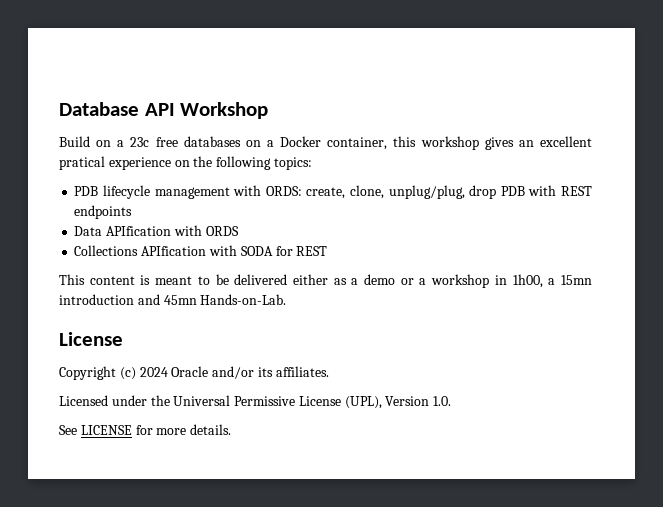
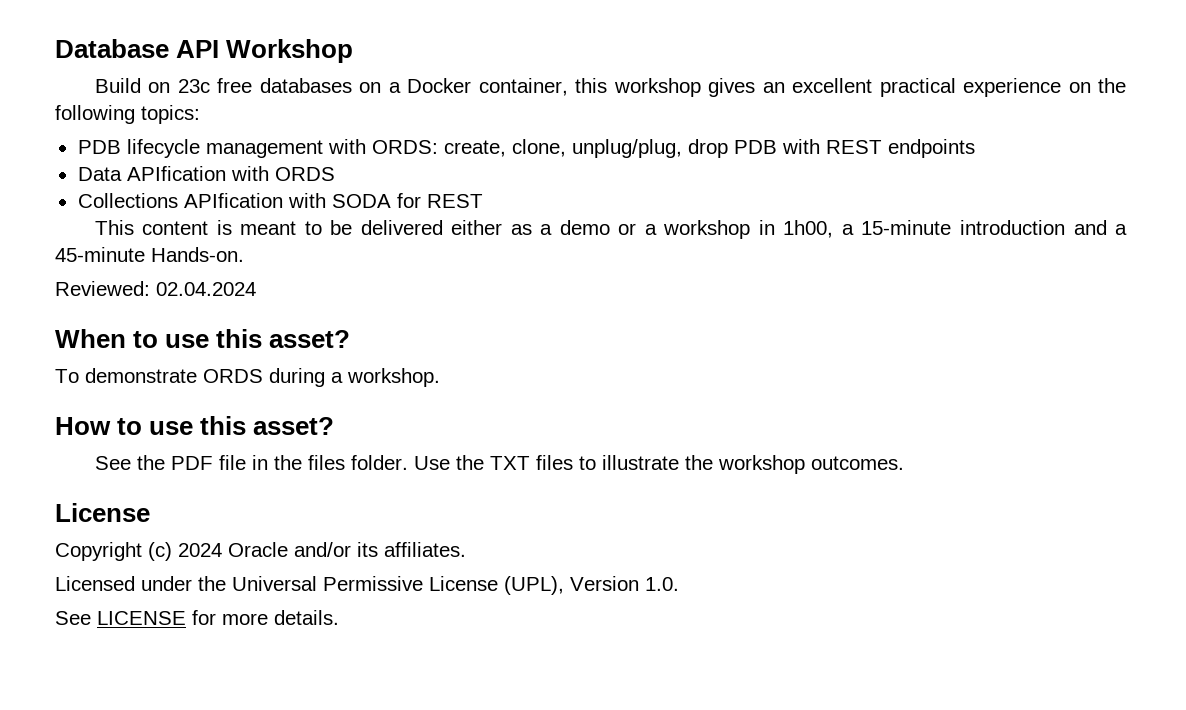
- Build on a 23c free databases on a Docker container, this workshop gives an excellent pratical experience on the following topics:
+ Build on 23c free databases on a Docker container, this workshop gives an excellent practical experience on the following topics:
- This content is meant to be delivered either as a demo or a workshop in 1h00, a 15mn introduction and 45mn Hands-on-Lab.
+ This content is meant to be delivered either as a demo or a workshop in 1h00, a 15-minute introduction and a 45-minute Hands-on.
+ Reviewed: 02.04.2024
+ When to use this asset?
+ To demonstrate ORDS during a workshop.
+ How to use this asset?
+ See the PDF file in the files folder. Use the TXT files to illustrate the workshop outcomes.

